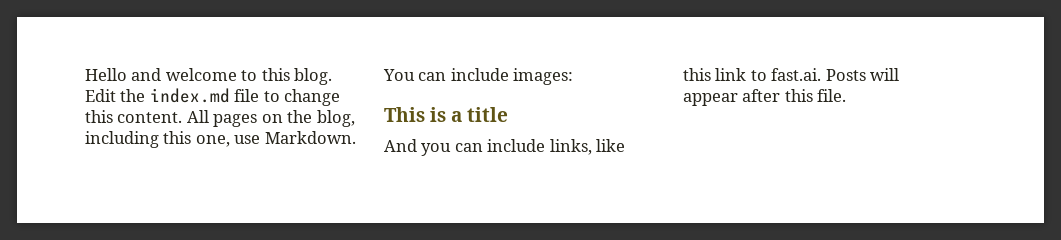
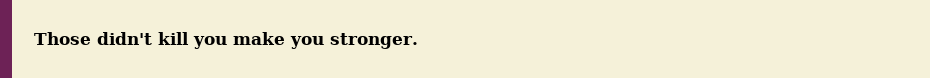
- Hello and welcome to this blog. Edit the index.md file to change this content. All pages on the blog, including this one, use Markdown. You can include images:
- This is a title
- And you can include links, like this link to fast.ai. Posts will appear after this file.
+ Those didn't kill you make you stronger.

